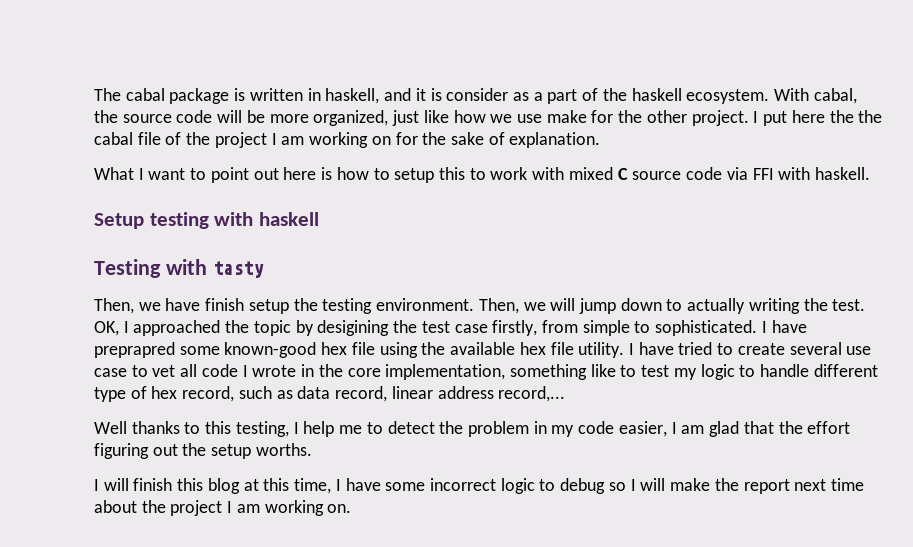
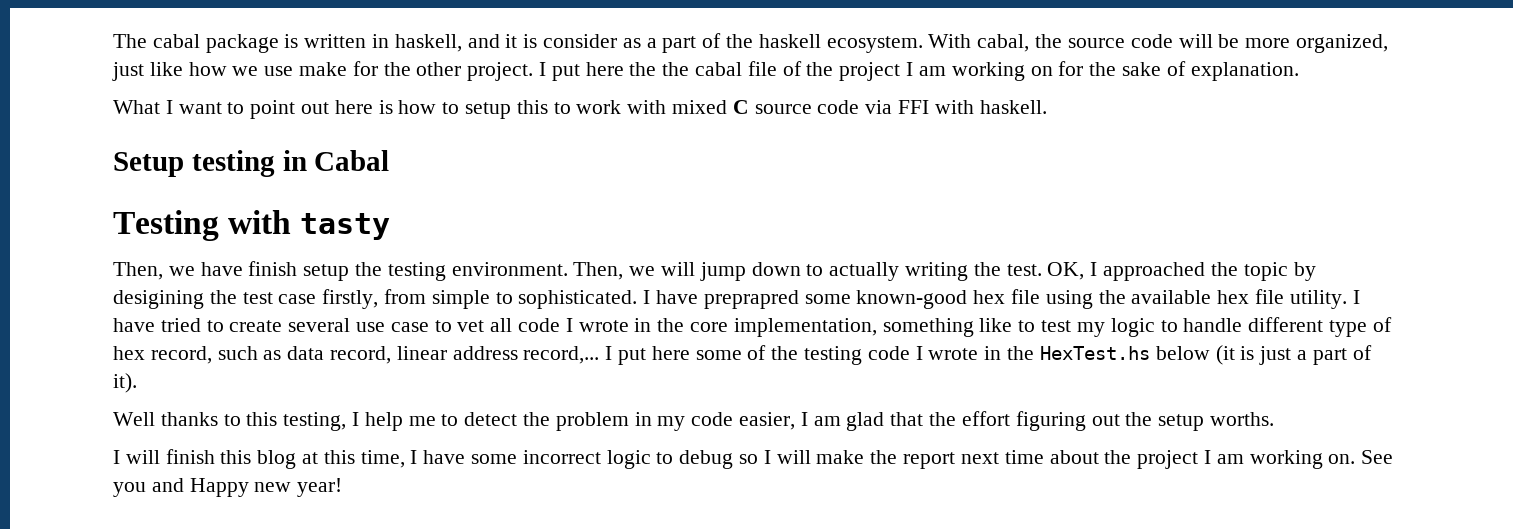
- Setup testing with haskell
+ Setup testing in Cabal
+ I put here some of the testing code I wrote in the HexTest.hs below (it is just a part of it).
+ See you and Happy new year!

